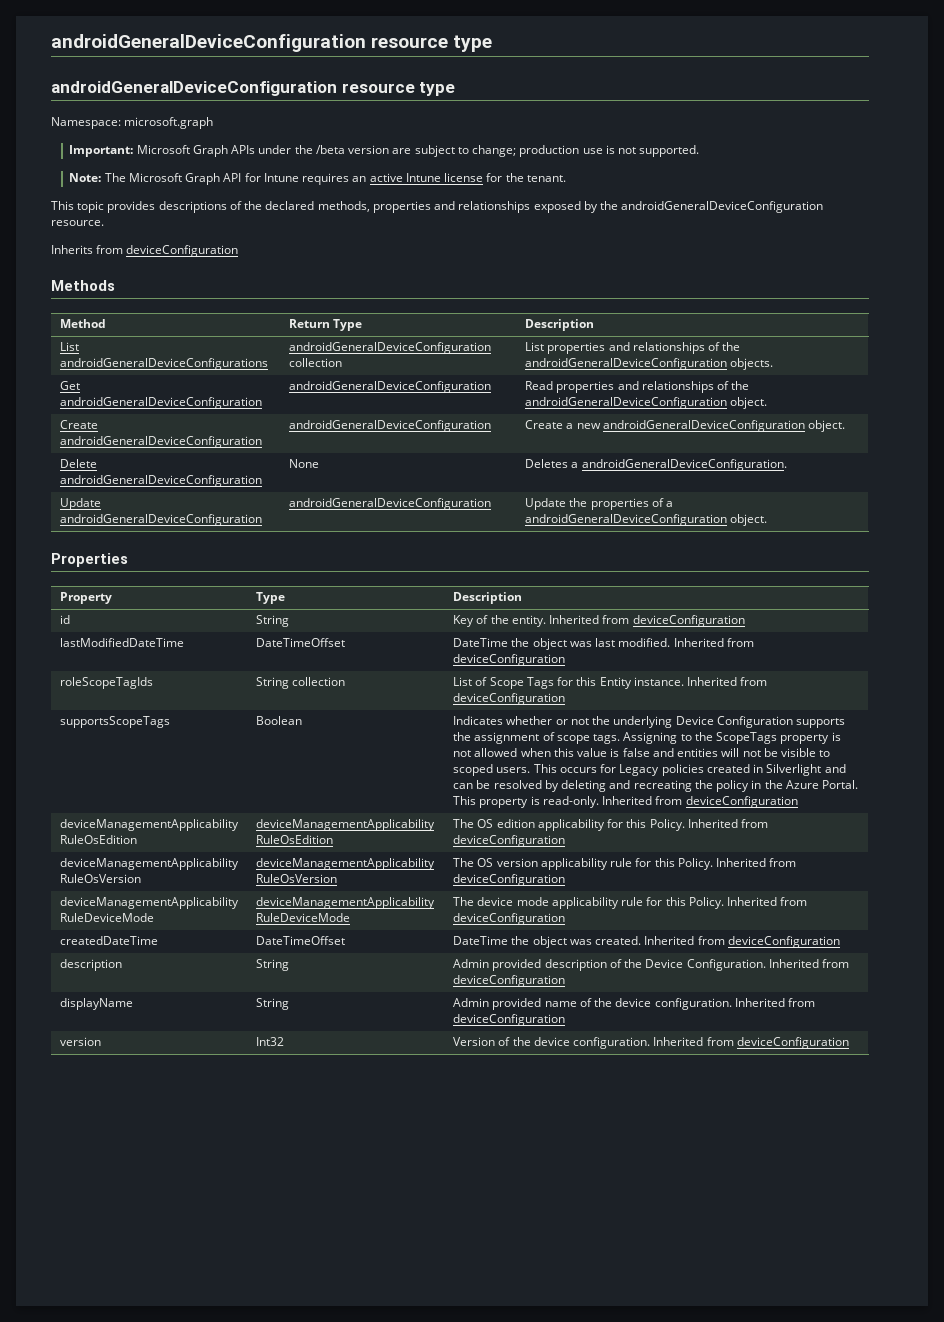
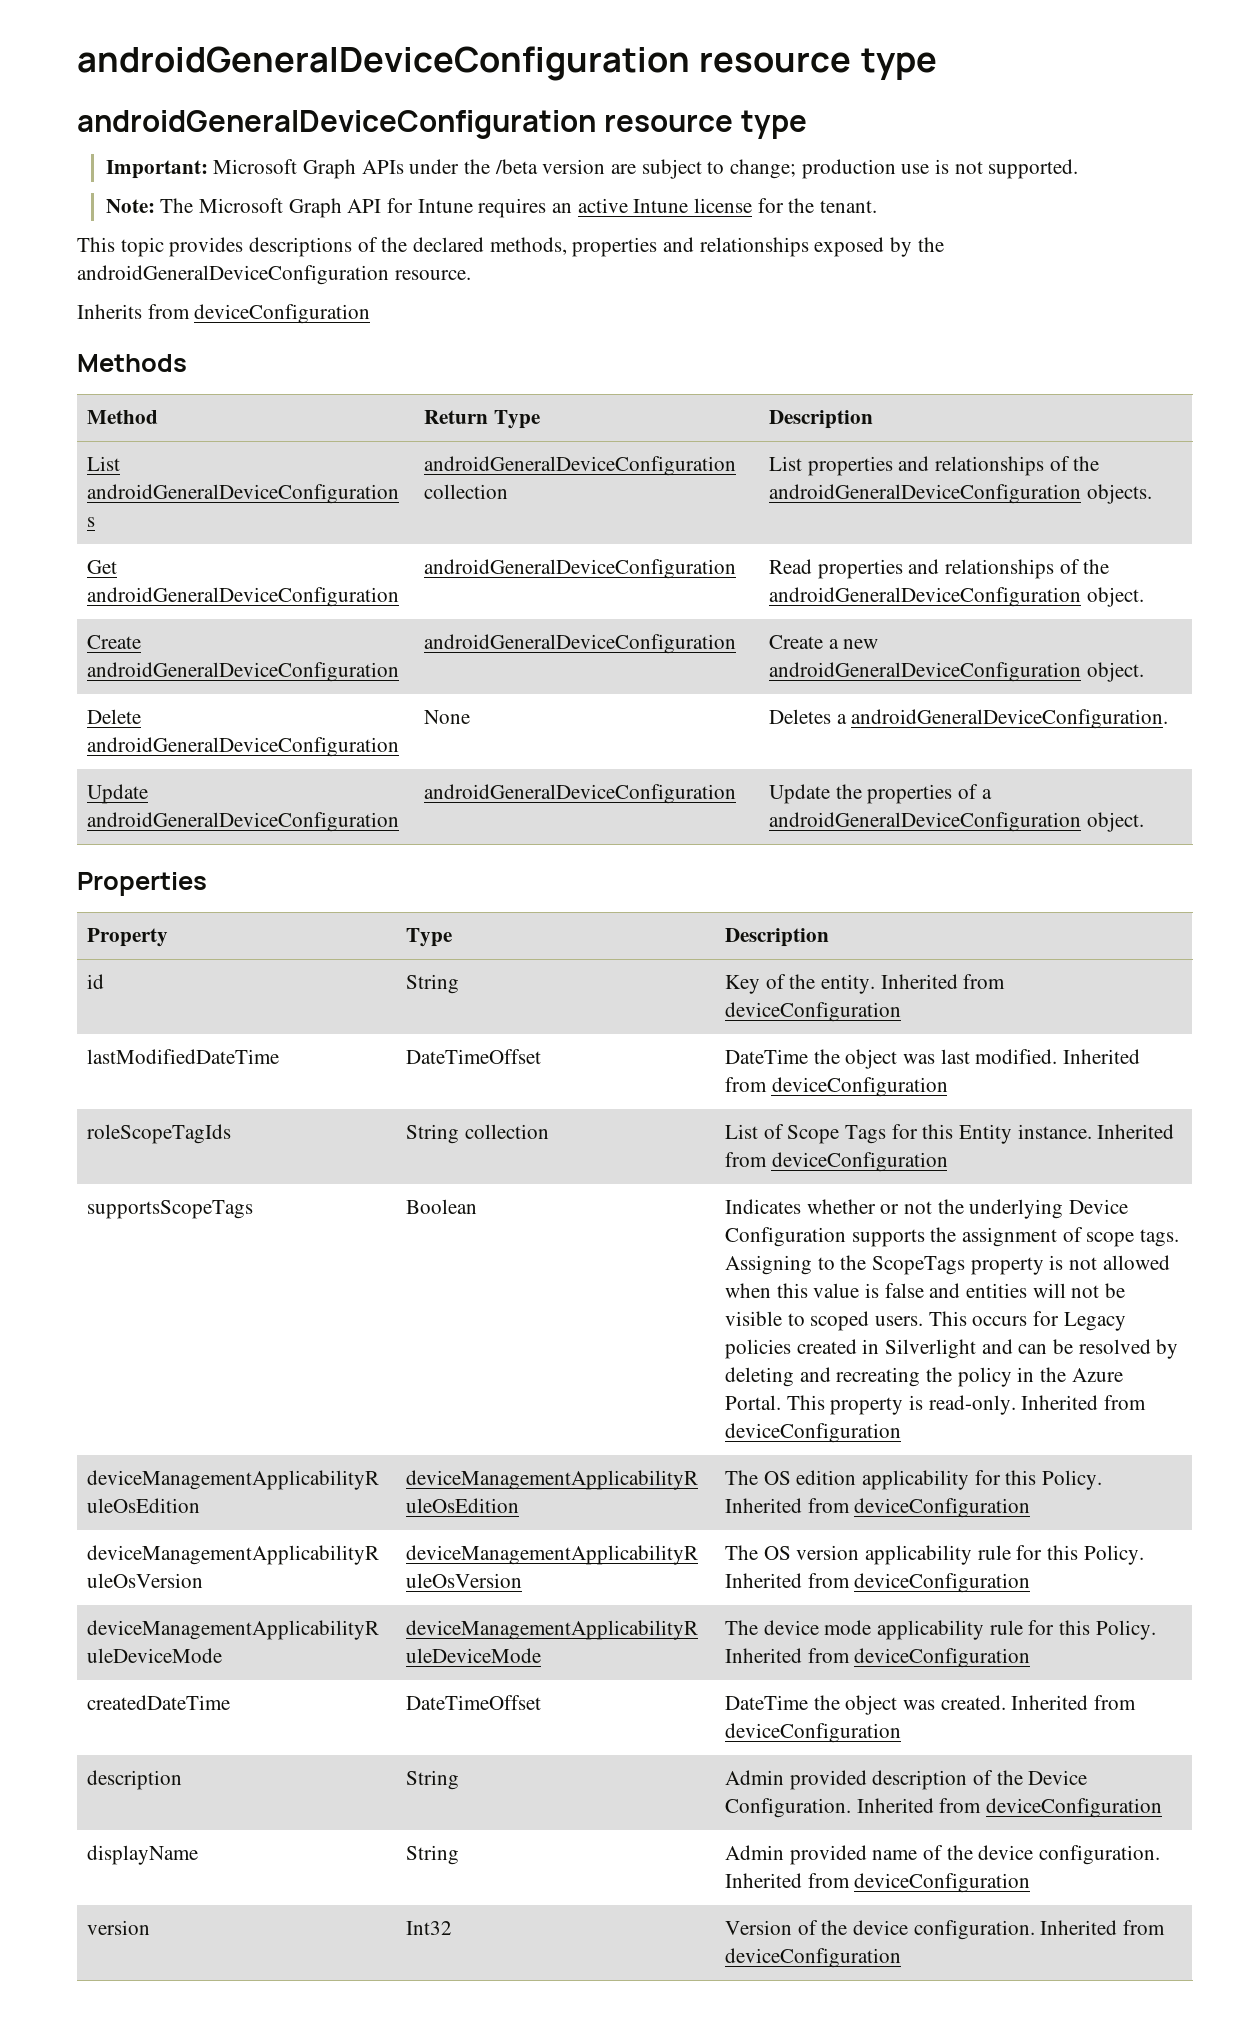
- Namespace: microsoft.graph

